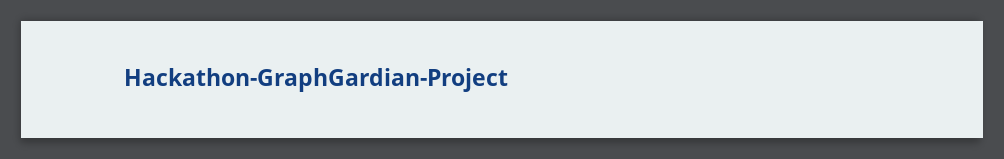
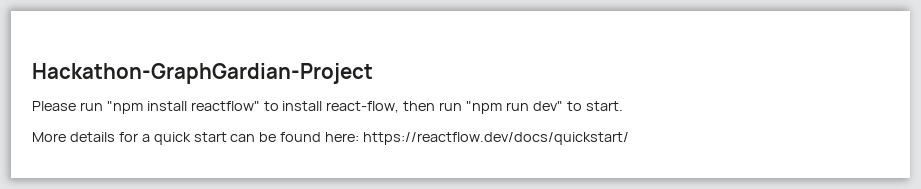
+ Please run "npm install reactflow" to install react-flow, then run "npm run dev" to start.
+ More details for a quick start can be found here: https://reactflow.dev/docs/quickstart/

